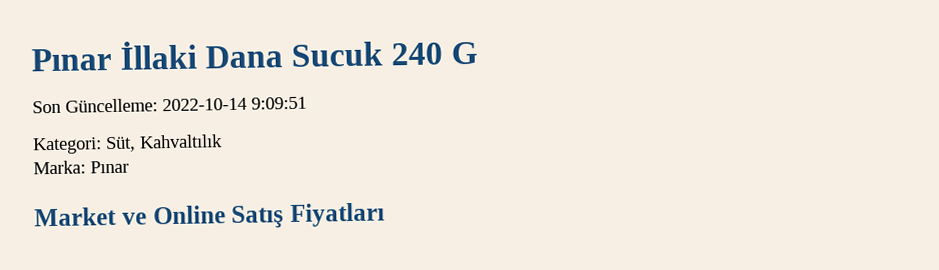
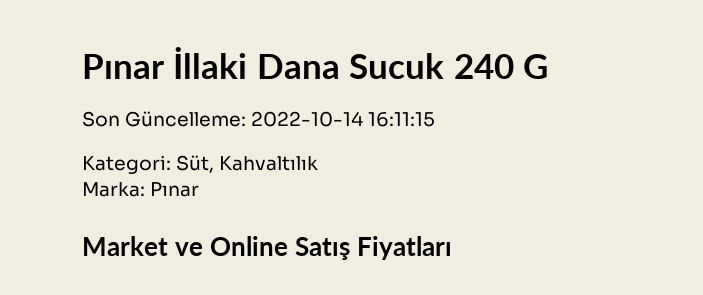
- Son Güncelleme: 2022-10-14 9:09:51
+ Son Güncelleme: 2022-10-14 16:11:15

